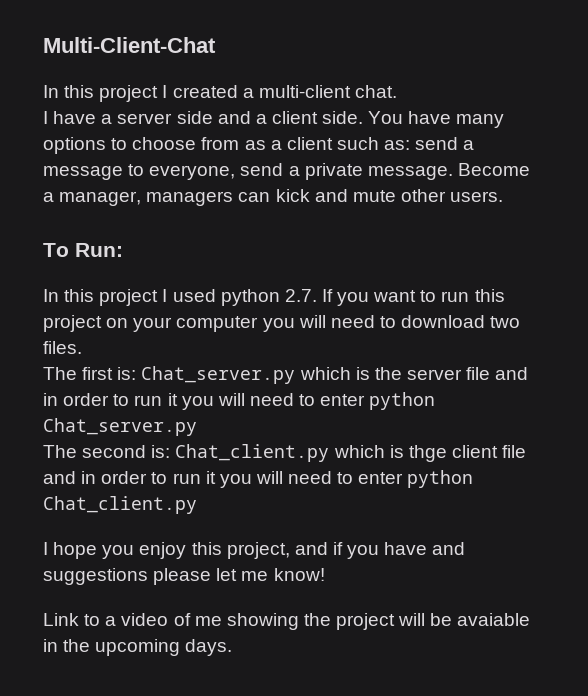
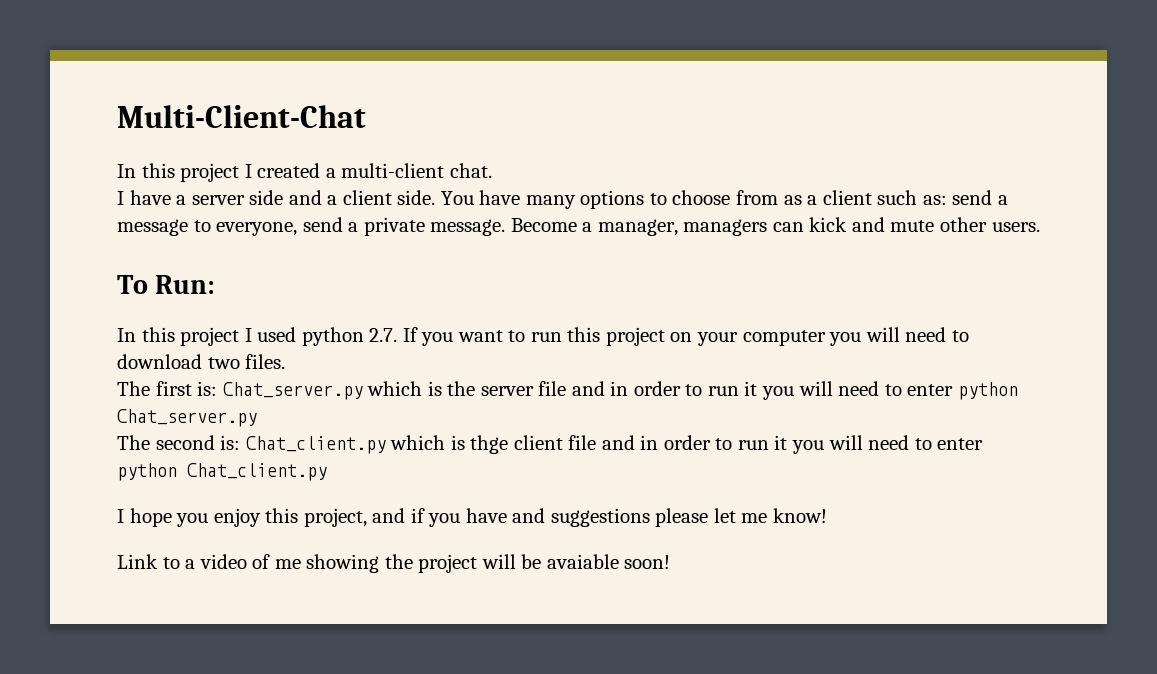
- Link to a video of me showing the project will be avaiable in the upcoming days.
+ Link to a video of me showing the project will be avaiable soon!

